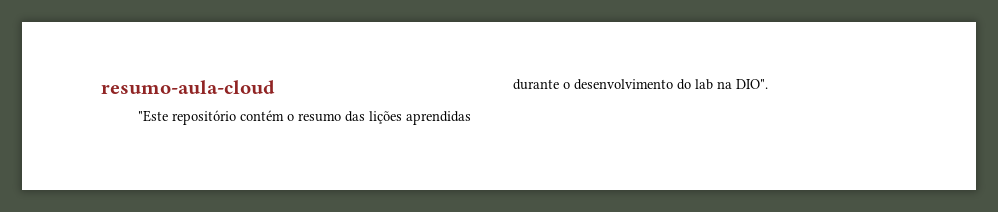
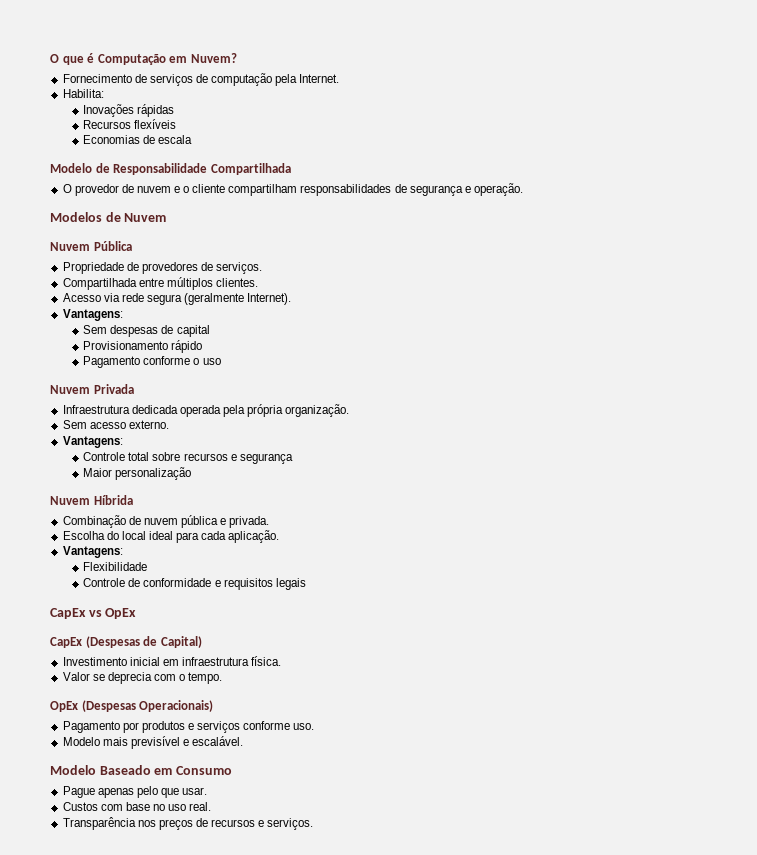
- resumo-aula-cloud
- "Este repositório contém o resumo das lições aprendidas durante o desenvolvimento do lab na DIO".
+ O que é Computação em Nuvem?
+ Fornecimento de serviços de computação pela Internet.
+ Habilita:
+ Inovações rápidas
+ Recursos flexíveis
+ Economias de escala
+ Modelo de Responsabilidade Compartilhada
+ O provedor de nuvem e o cliente compartilham responsabilidades de segurança e operação.
+ Modelos de Nuvem
+ Nuvem Pública
+ Propriedade de provedores de serviços.
+ Compartilhada entre múltiplos clientes.
+ Acesso via rede segura (geralmente Internet).
+ Vantagens:
+ Sem despesas de capital
+ Provisionamento rápido
+ Pagamento conforme o uso
+ Nuvem Privada
+ Infraestrutura dedicada operada pela própria organização.
+ Sem acesso externo.
+ Vantagens:
+ Controle total sobre recursos e segurança
+ Maior personalização
+ Nuvem Híbrida
+ Combinação de nuvem pública e privada.
+ Escolha do local ideal para cada aplicação.
+ Vantagens:
+ Flexibilidade
+ Controle de conformidade e requisitos legais
+ CapEx vs OpEx
+ CapEx (Despesas de Capital)
+ Investimento inicial em infraestrutura física.
+ Valor se deprecia com o tempo.
+ OpEx (Despesas Operacionais)
+ Pagamento por produtos e serviços conforme uso.
+ Modelo mais previsível e escalável.
+ Modelo Baseado em Consumo
+ Pague apenas pelo que usar.
+ Custos com base no uso real.
+ Transparência nos preços de recursos e serviços.

